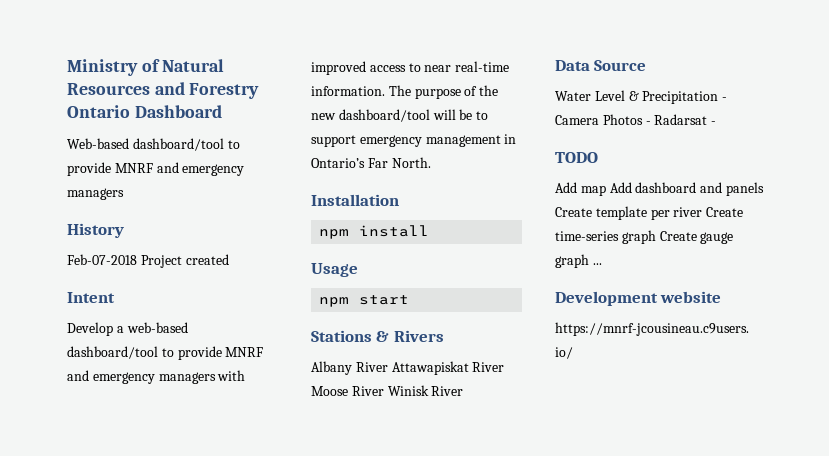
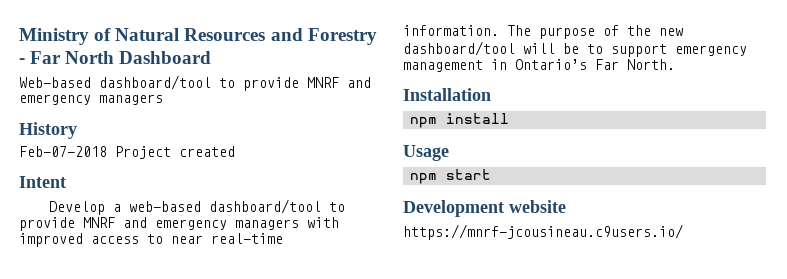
- Ministry of Natural Resources and Forestry Ontario Dashboard
+ Ministry of Natural Resources and Forestry - Far North Dashboard
- Stations & Rivers
- Albany River Attawapiskat River Moose River Winisk River
- Data Source
- Water Level & Precipitation - Camera Photos - Radarsat -
- TODO
- Add map Add dashboard and panels Create template per river Create time-series graph Create gauge graph ...

